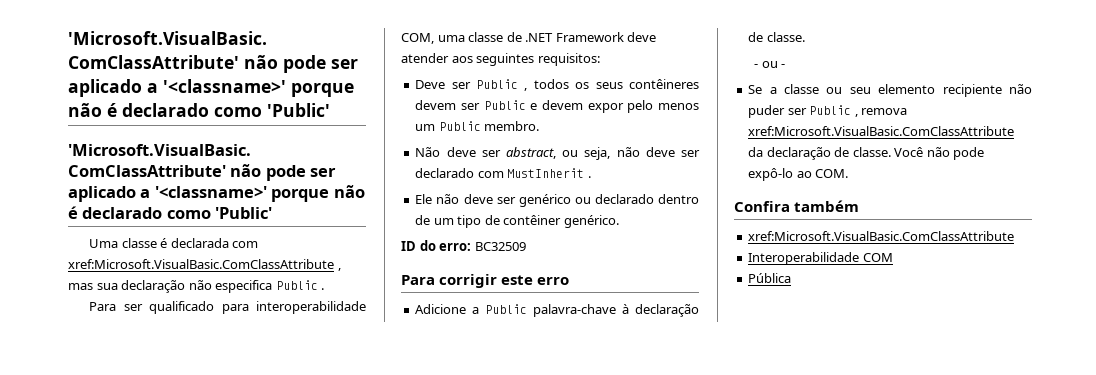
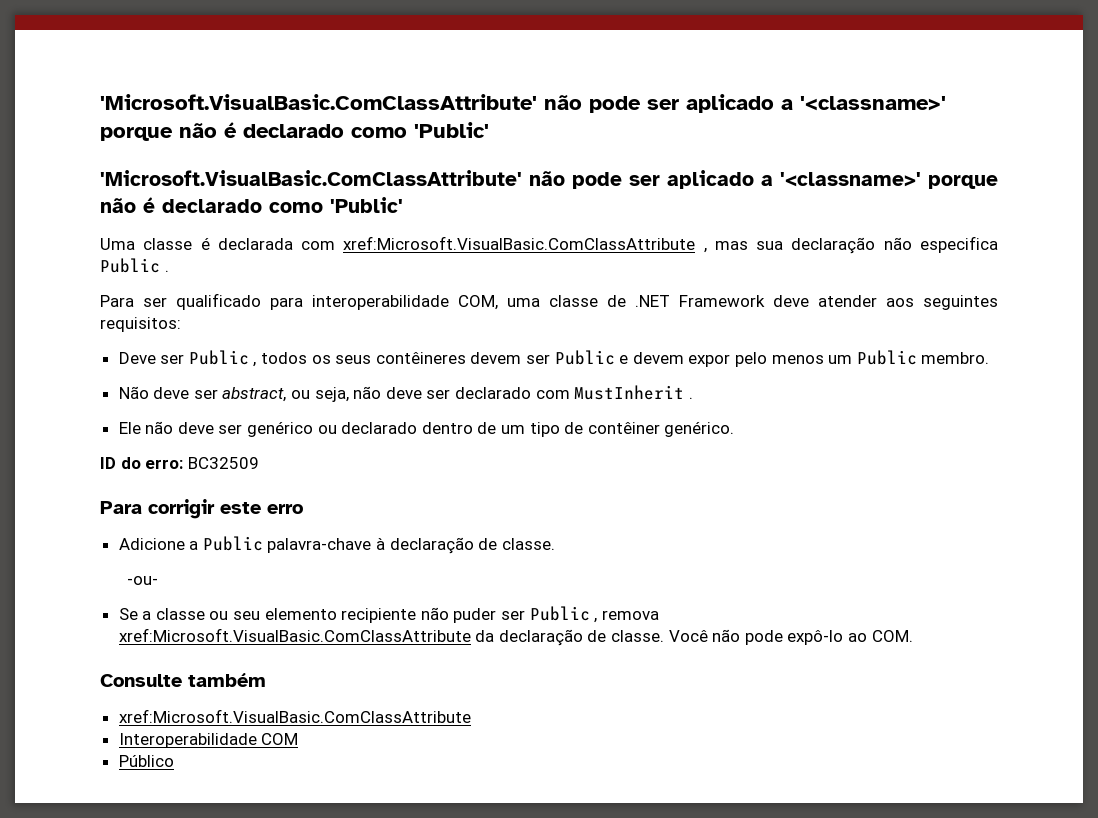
- - ou -
+ -ou-
- Confira também
+ Consulte também
- Pública
+ Público

